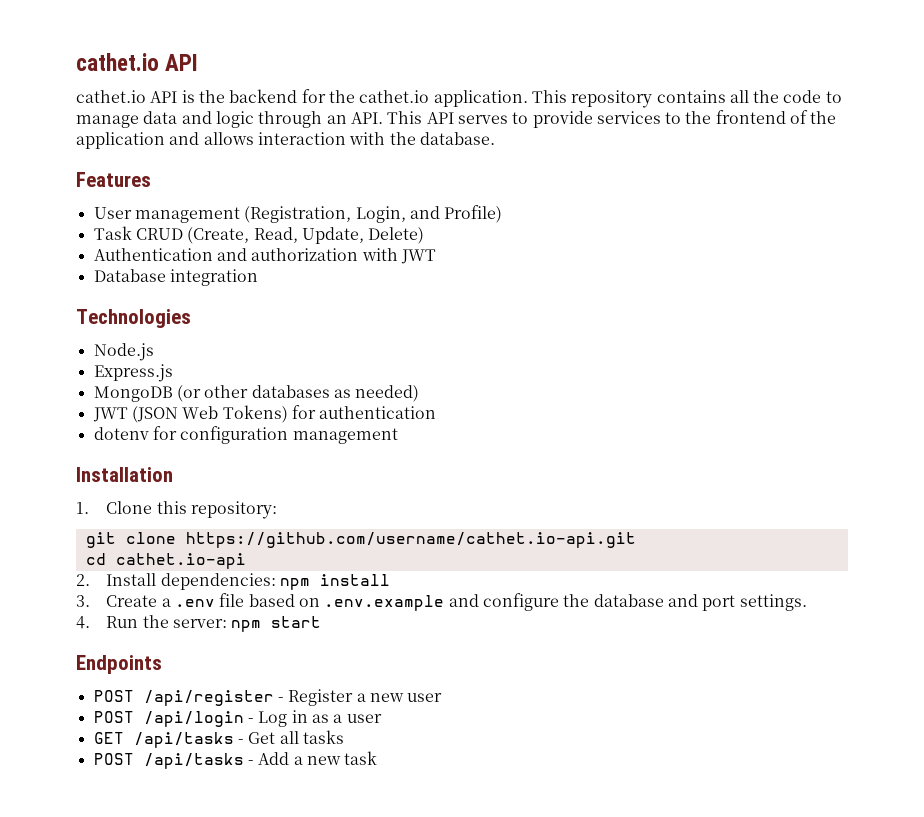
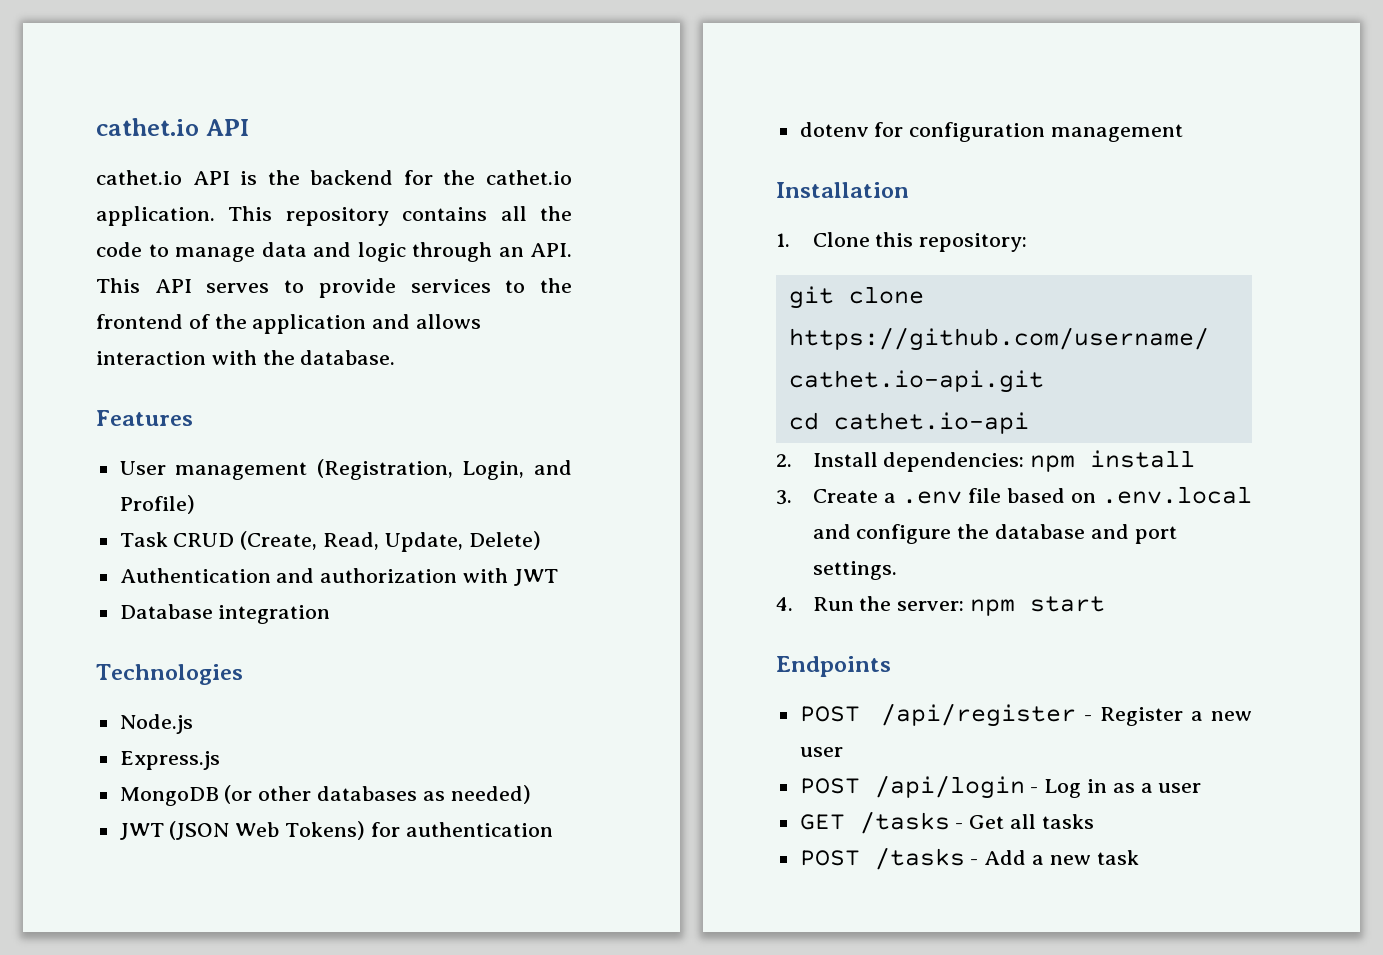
- 3. Create a .env file based on .env.example and configure the database and port settings.
+ 3. Create a .env file based on .env.local and configure the database and port settings.
- GET /api/tasks - Get all tasks
+ GET /tasks - Get all tasks
- POST /api/tasks - Add a new task
+ POST /tasks - Add a new task

